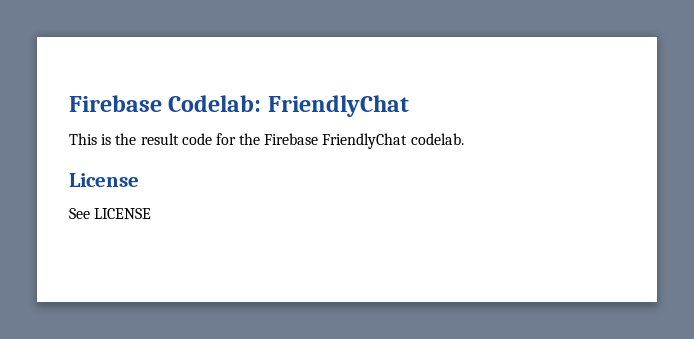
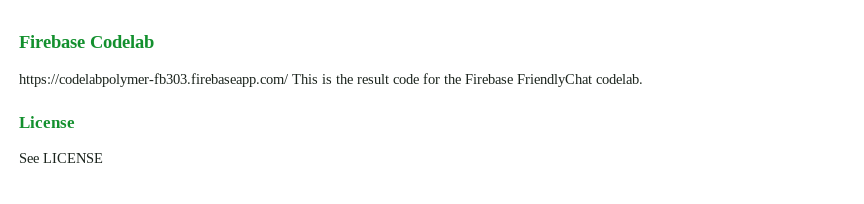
- Firebase Codelab: FriendlyChat
- This is the result code for the Firebase FriendlyChat codelab.
+ Firebase Codelab
+ https://codelabpolymer-fb303.firebaseapp.com/ This is the result code for the Firebase FriendlyChat codelab.

